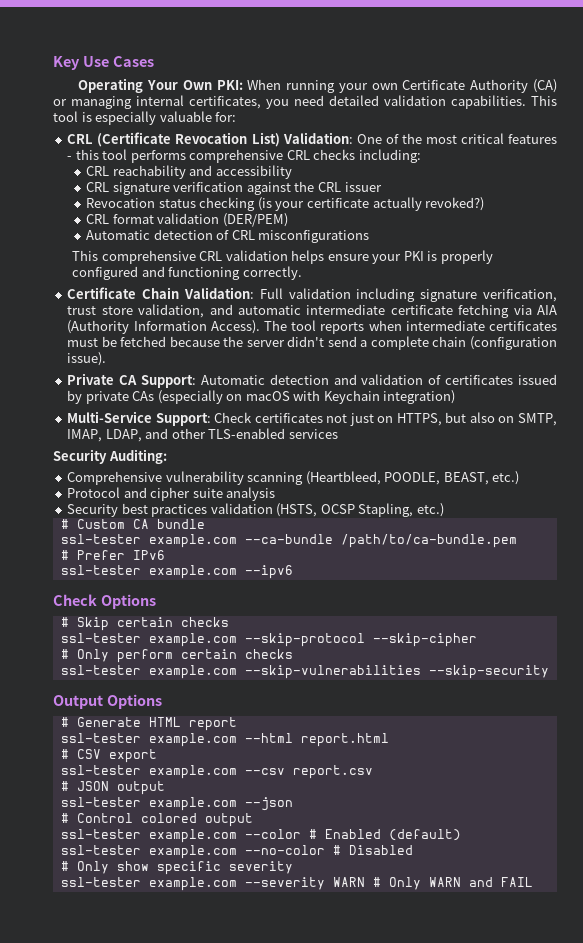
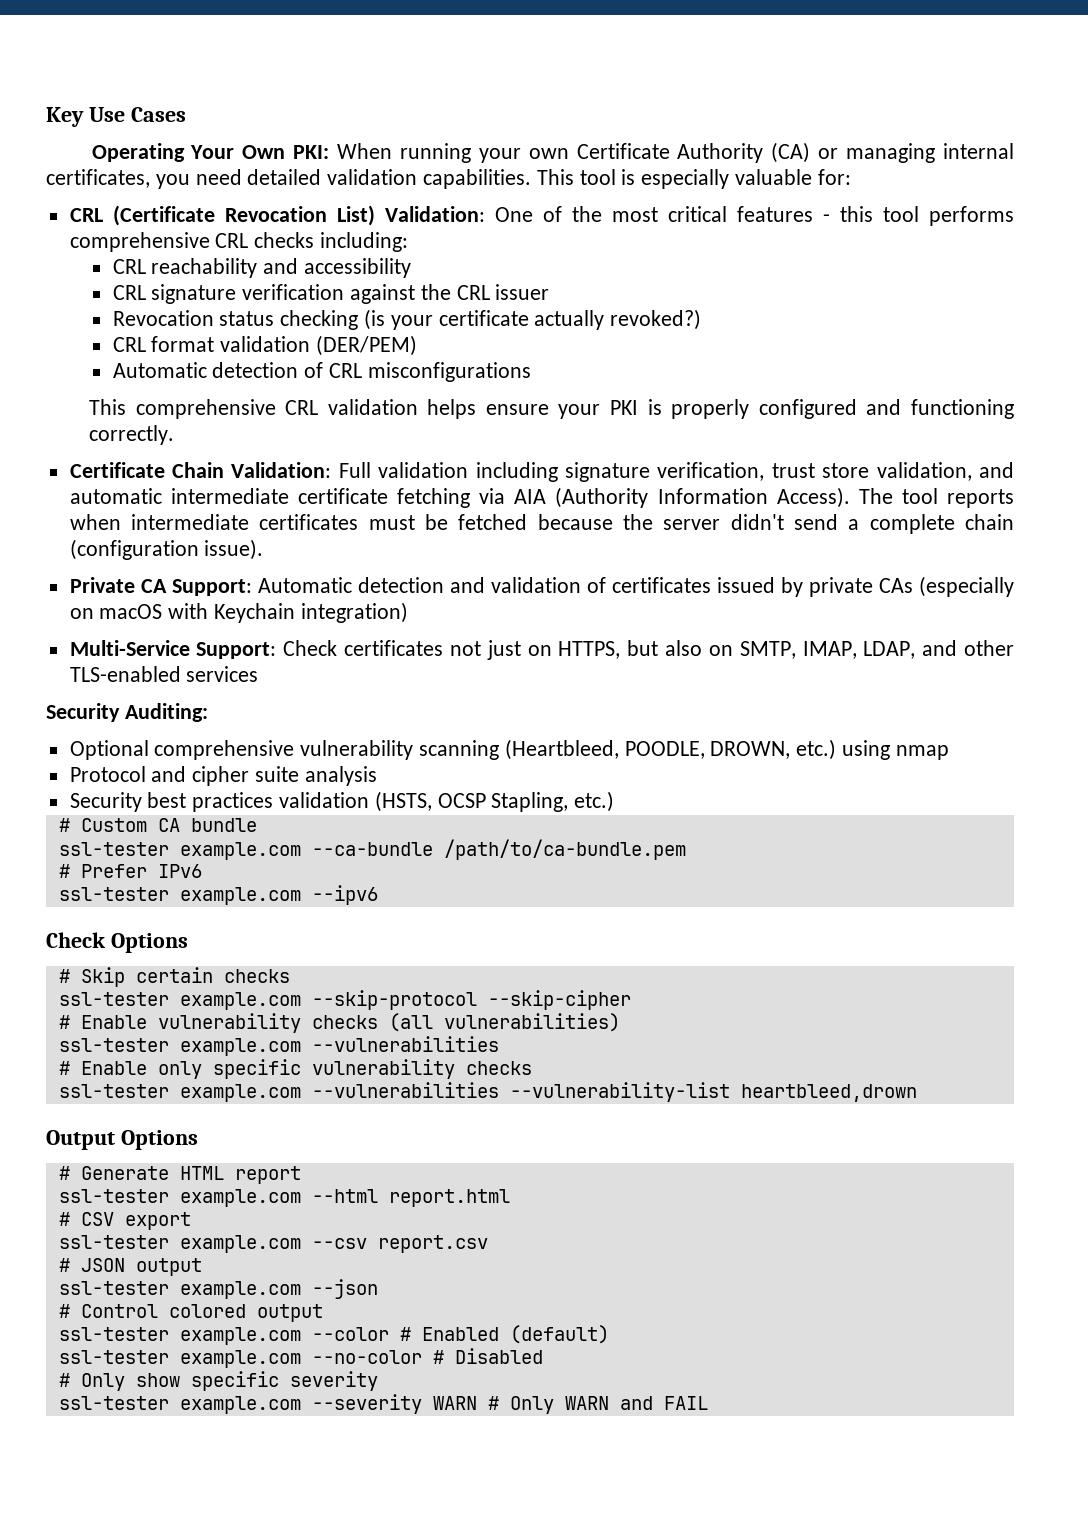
- Comprehensive vulnerability scanning (Heartbleed, POODLE, BEAST, etc.)
+ Optional comprehensive vulnerability scanning (Heartbleed, POODLE, DROWN, etc.) using nmap
- # Only perform certain checks
- ssl-tester example.com --skip-vulnerabilities --skip-security
+ # Enable vulnerability checks (all vulnerabilities)
+ ssl-tester example.com --vulnerabilities
+ # Enable only specific vulnerability checks
+ ssl-tester example.com --vulnerabilities --vulnerability-list heartbleed,drown

